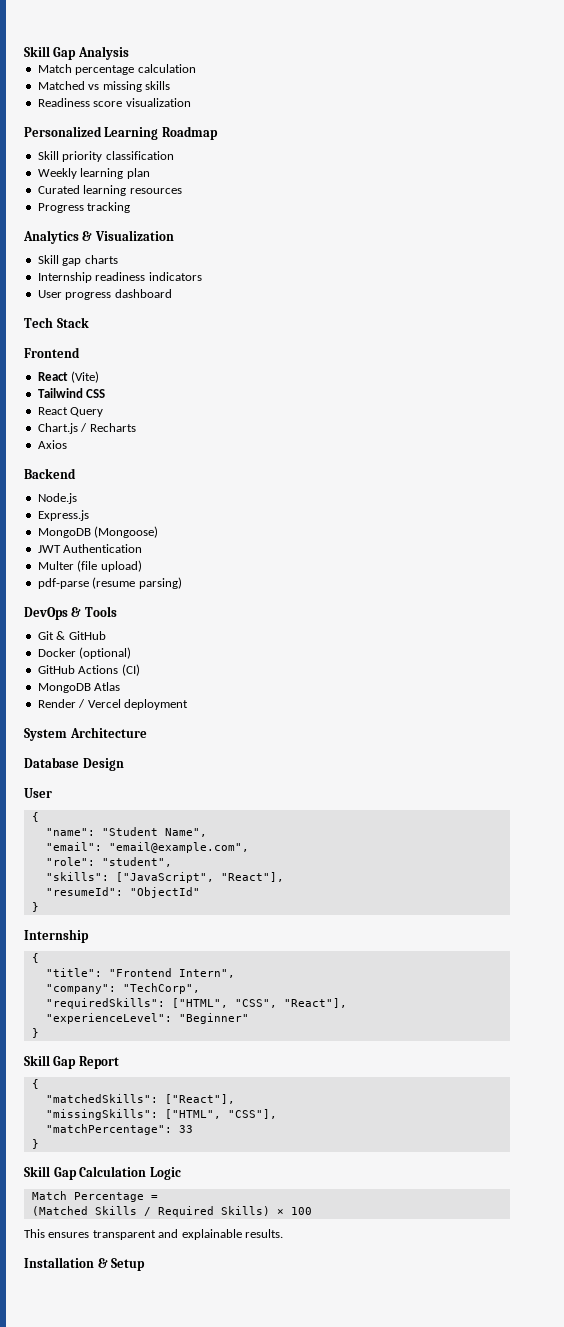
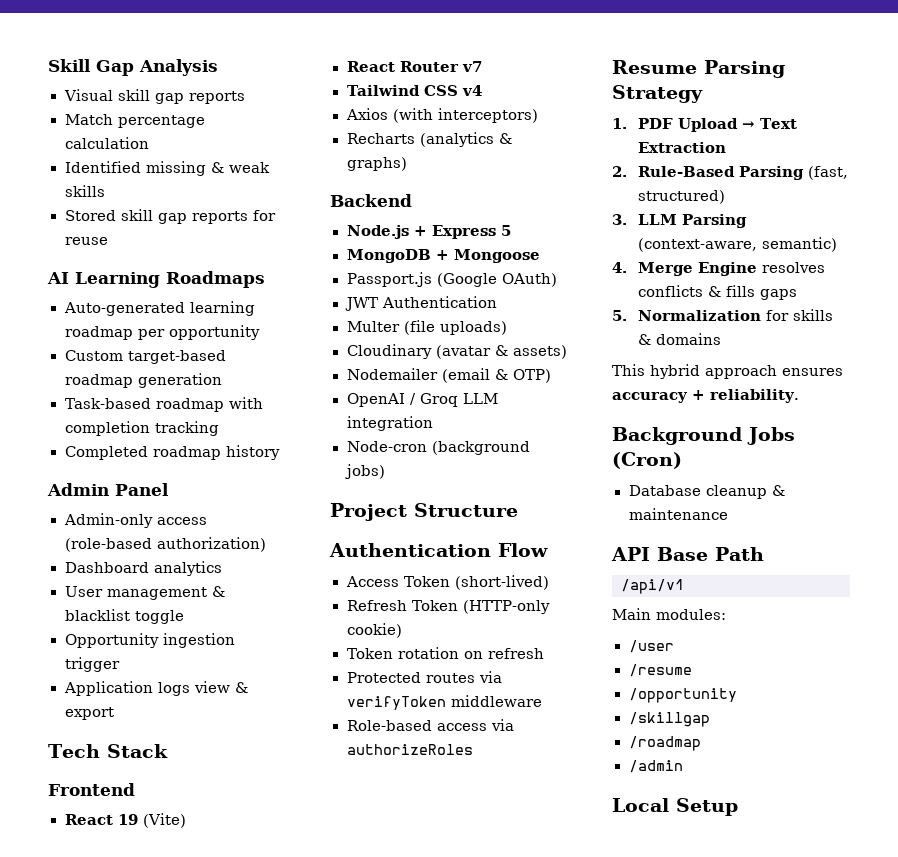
+ Visual skill gap reports
- Matched vs missing skills
- Readiness score visualization
- Personalized Learning Roadmap
- Skill priority classification
- Weekly learning plan
- Curated learning resources
- Progress tracking
- Analytics & Visualization
- Skill gap charts
- Internship readiness indicators
- User progress dashboard
+ Identified missing & weak skills
+ Stored skill gap reports for reuse
+ AI Learning Roadmaps
+ Auto‑generated learning roadmap per opportunity
+ Custom target‑based roadmap generation
+ Task‑based roadmap with completion tracking
+ Completed roadmap history
+ Admin Panel
+ Admin‑only access (role‑based authorization)
+ Dashboard analytics
+ User management & blacklist toggle
+ Opportunity ingestion trigger
+ Application logs view & export
- React (Vite)
+ React 19 (Vite)
+ React Router v7
- Tailwind CSS
- React Query
- Chart.js / Recharts
- Axios
+ Tailwind CSS v4
+ Axios (with interceptors)
+ Recharts (analytics & graphs)
  Backend
- Node.js
- Express.js
- MongoDB (Mongoose)
+ Node.js + Express 5
+ MongoDB + Mongoose
+ Passport.js (Google OAuth)
  JWT Authentication
- Multer (file upload)
- pdf-parse (resume parsing)
- DevOps & Tools
- Git & GitHub
- Docker (optional)
- GitHub Actions (CI)
- MongoDB Atlas
- Render / Vercel deployment
- System Architecture
- Database Design
- User
- {
- "name": "Student Name",
- "email": "email@example.com",
- "role": "student",
- "skills": ["JavaScript", "React"],
- "resumeId": "ObjectId"
- }
- Internship
- {
- "title": "Frontend Intern",
- "company": "TechCorp",
- "requiredSkills": ["HTML", "CSS", "React"],
- "experienceLevel": "Beginner"
- }
- Skill Gap Report
- {
- "matchedSkills": ["React"],
- "missingSkills": ["HTML", "CSS"],
- "matchPercentage": 33
- }
- Skill Gap Calculation Logic
- Match Percentage =
- (Matched Skills / Required Skills) × 100
- This ensures transparent and explainable results.
- Installation & Setup
+ Multer (file uploads)
+ Cloudinary (avatar & assets)
+ Nodemailer (email & OTP)
+ OpenAI / Groq LLM integration
+ Node‑cron (background jobs)
+ Project Structure
+ Authentication Flow
+ Access Token (short‑lived)
+ Refresh Token (HTTP‑only cookie)
+ Token rotation on refresh
+ Protected routes via verifyToken middleware
+ Role‑based access via authorizeRoles
+ Resume Parsing Strategy
+ 1. PDF Upload → Text Extraction
+ 2. Rule‑Based Parsing (fast, structured)
+ 3. LLM Parsing (context‑aware, semantic)
+ 4. Merge Engine resolves conflicts & fills gaps
+ 5. Normalization for skills & domains
+ This hybrid approach ensures accuracy + reliability.
+ Background Jobs (Cron)
+ Database cleanup & maintenance
+ API Base Path
+ /api/v1
+ Main modules:
+ /user
+ /resume
+ /opportunity
+ /skillgap
+ /roadmap
+ /admin
+ Local Setup

